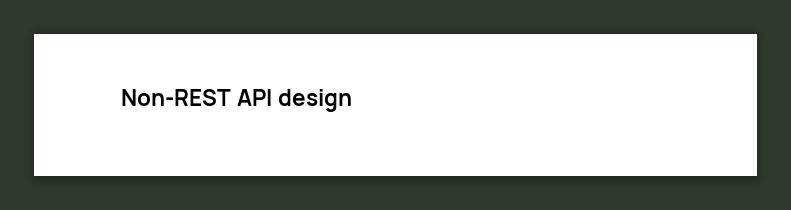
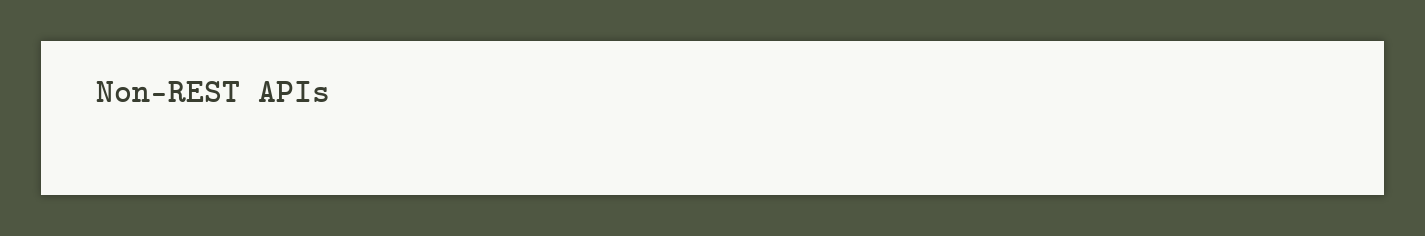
- Non-REST API design
+ Non-REST APIs

